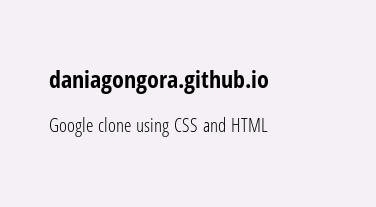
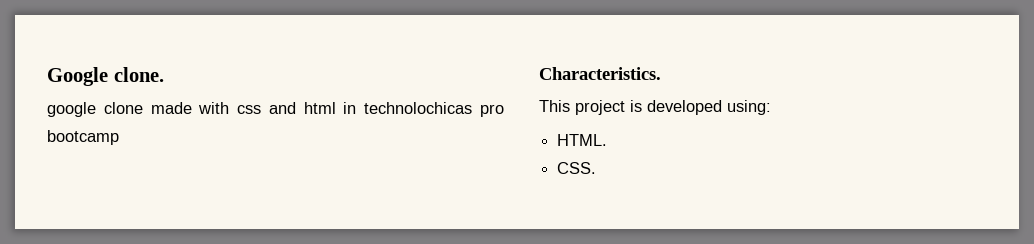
- daniagongora.github.io
- Google clone using CSS and HTML
+ Google clone.
+ google clone made with css and html in technolochicas pro bootcamp
+ Characteristics.
+ This project is developed using:
+ HTML.
+ CSS.

